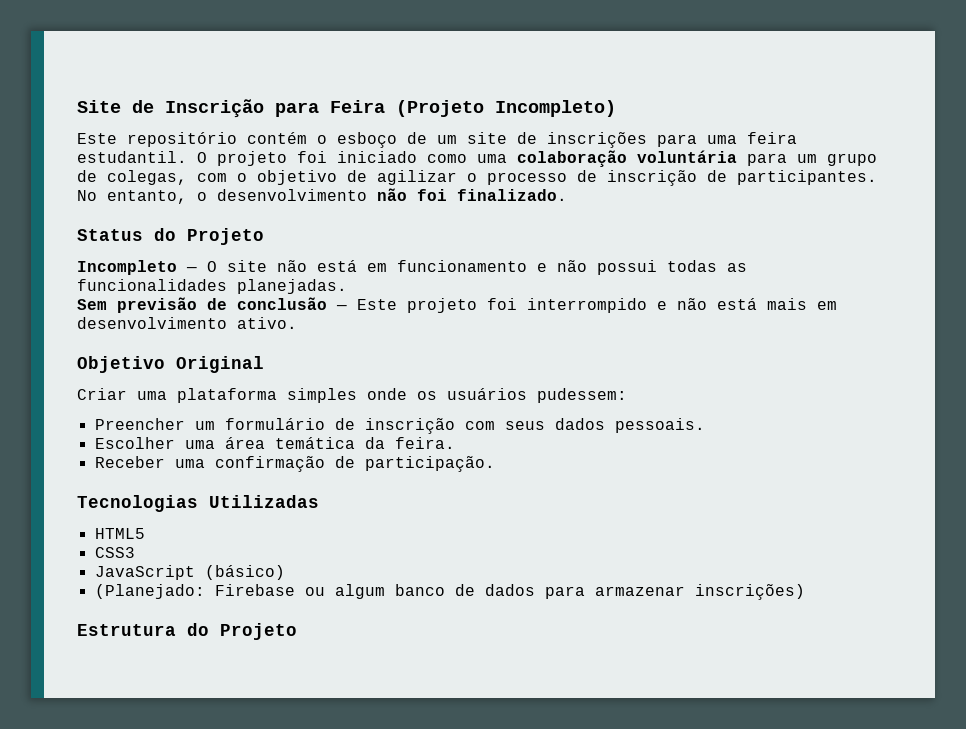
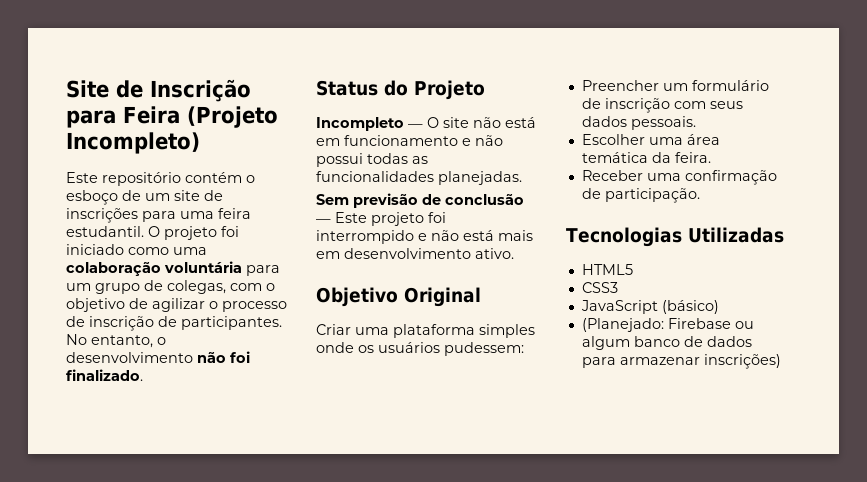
- Estrutura do Projeto

